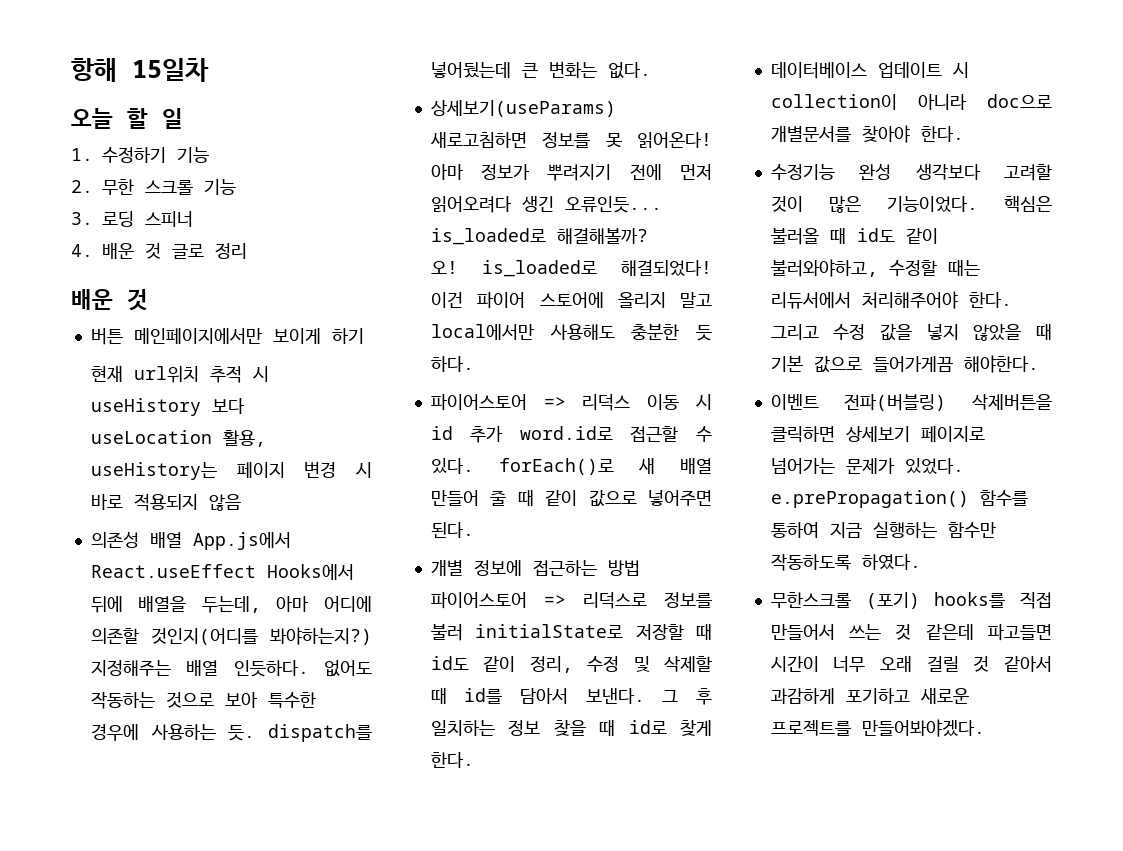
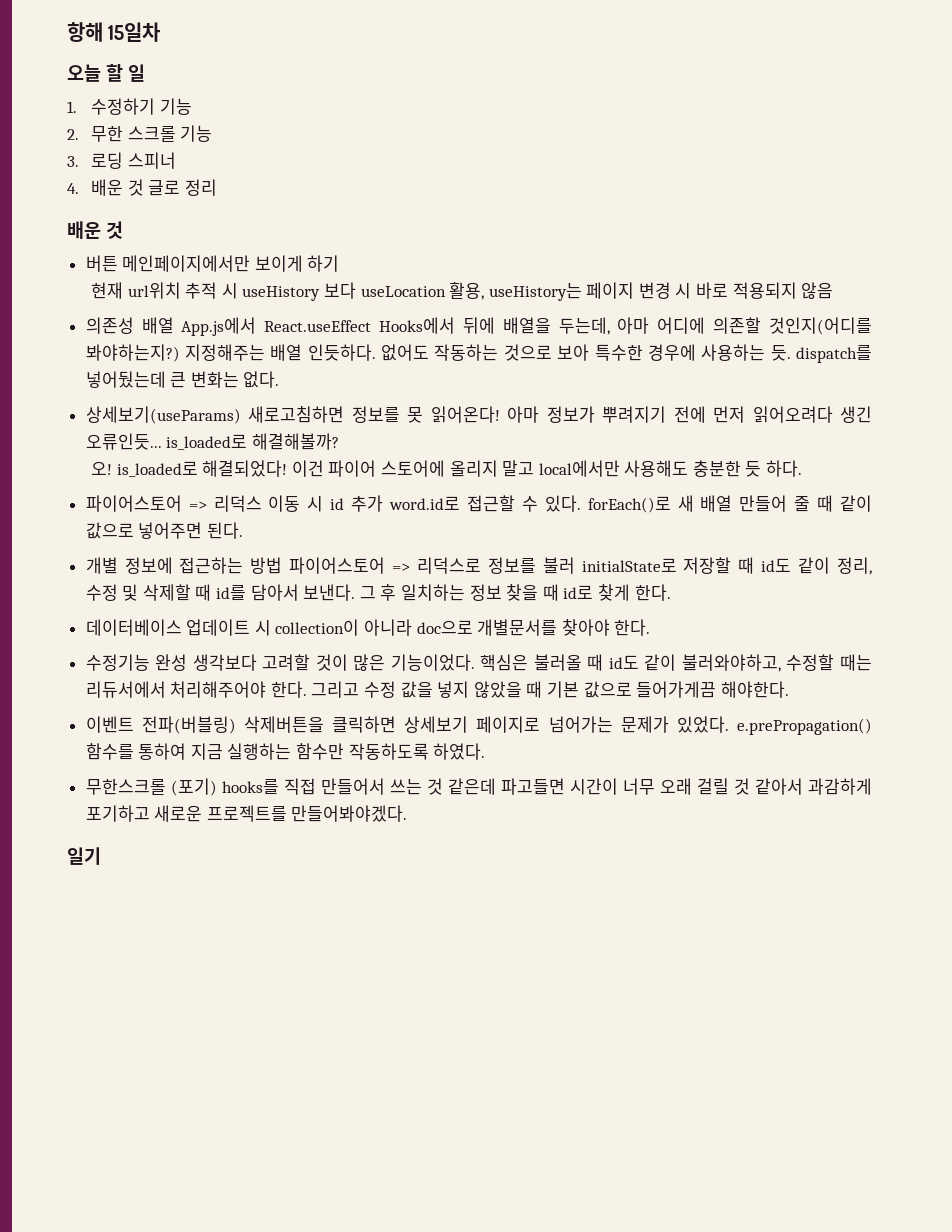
+ 일기

